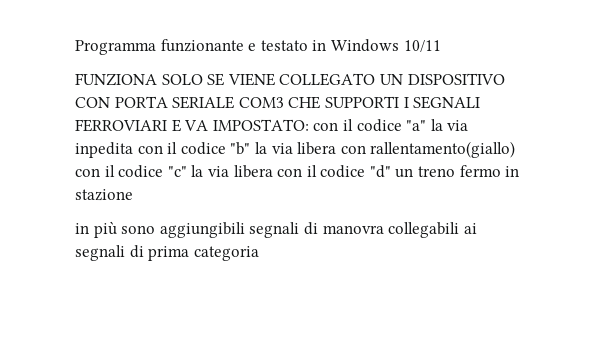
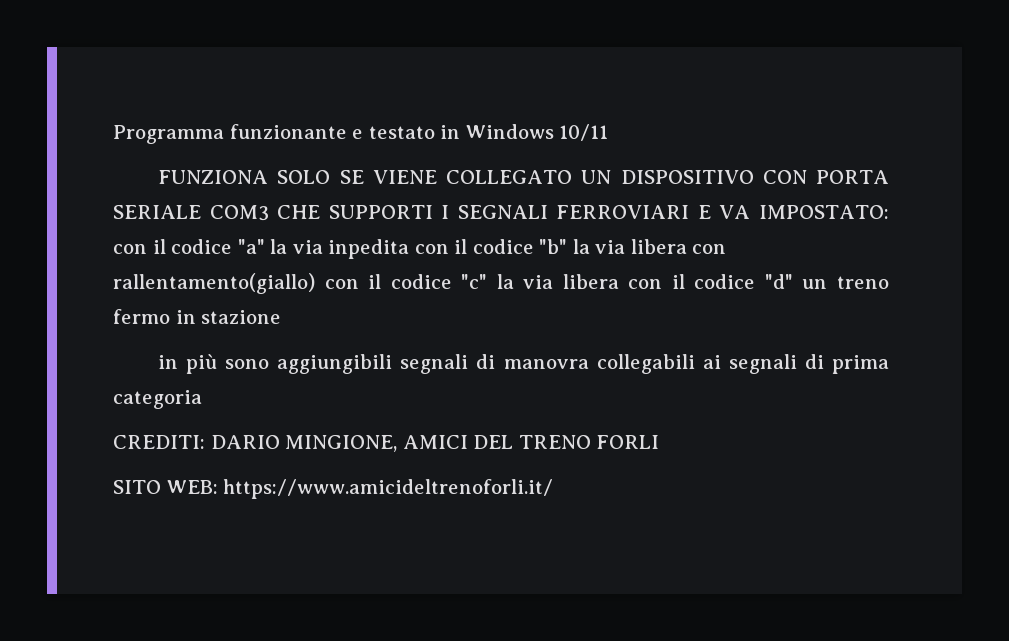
+ CREDITI: DARIO MINGIONE, AMICI DEL TRENO FORLI
+ SITO WEB: https://www.amicideltrenoforli.it/

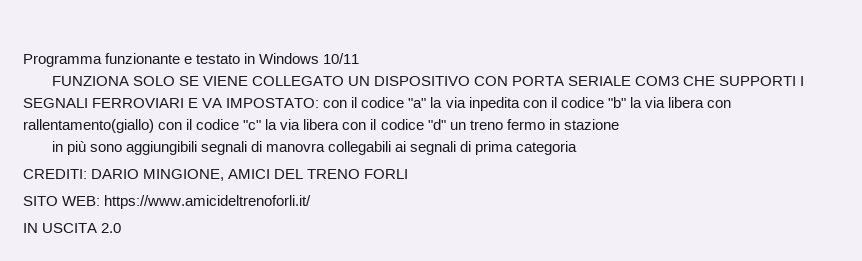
+ IN USCITA 2.0

